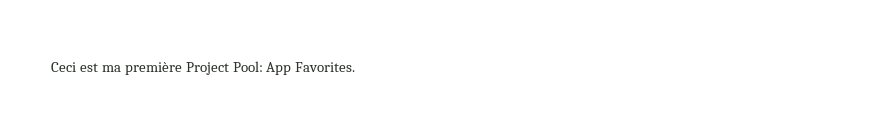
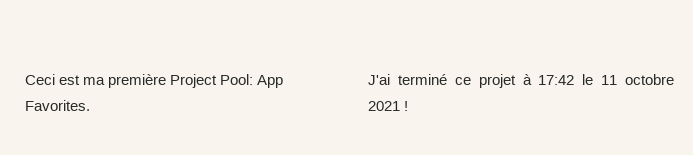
+ J'ai terminé ce projet à 17:42 le 11 octobre 2021 !

